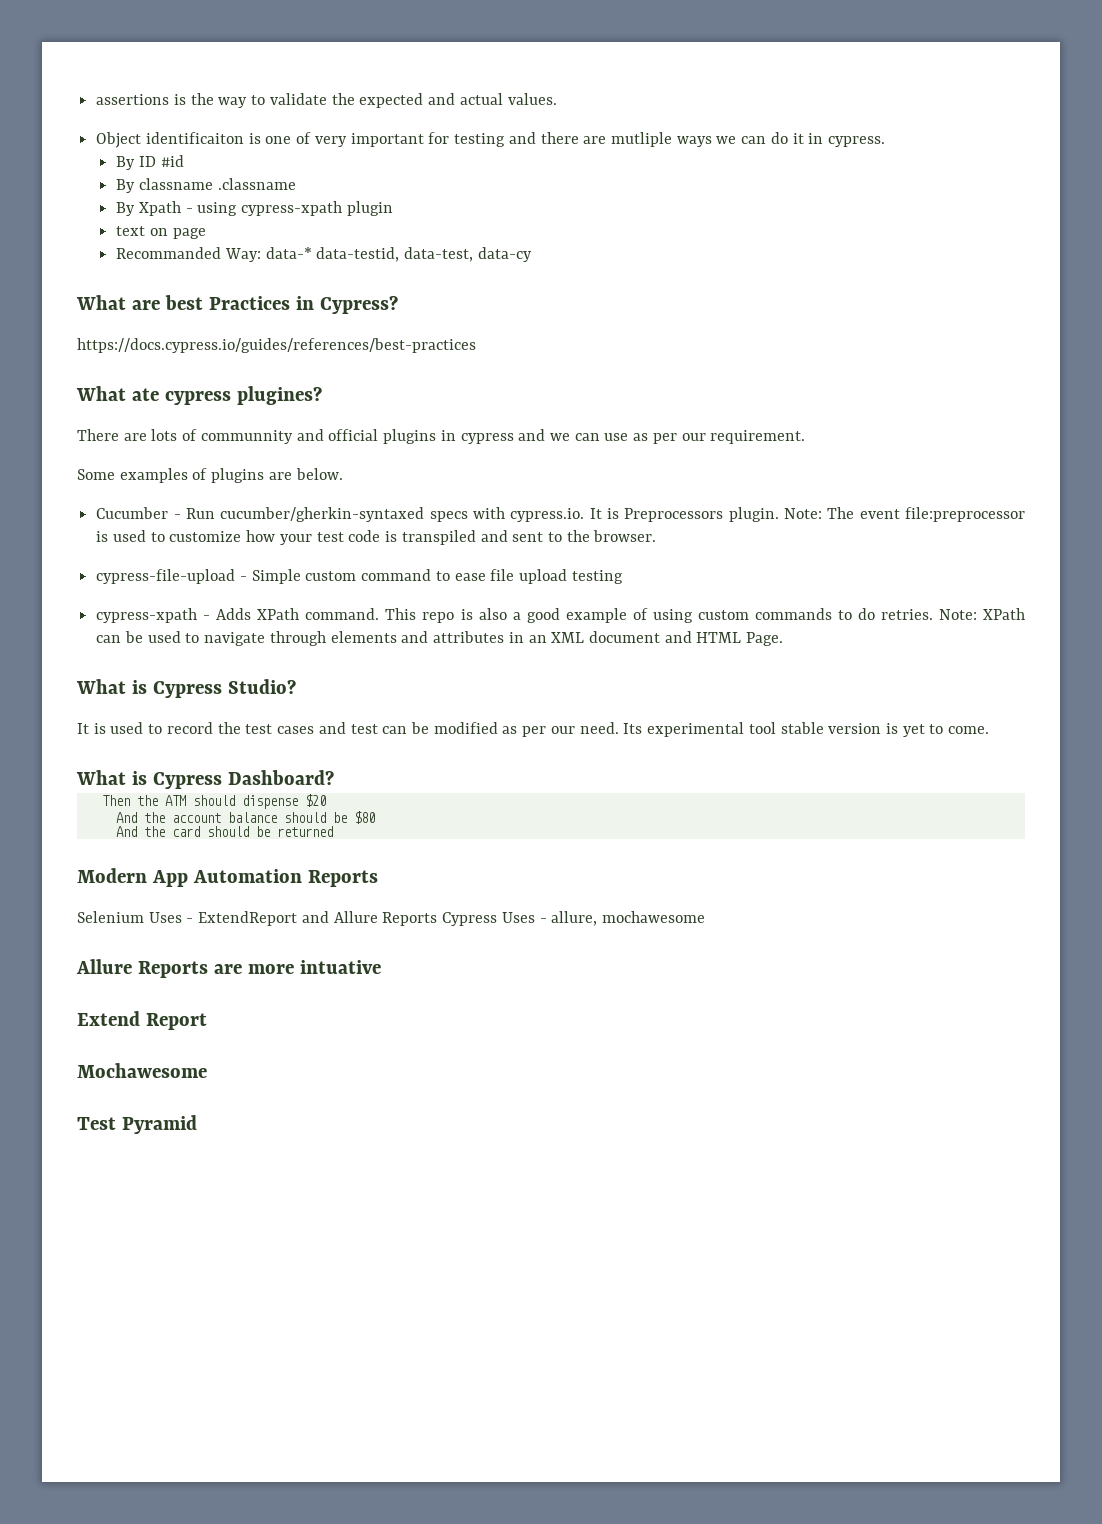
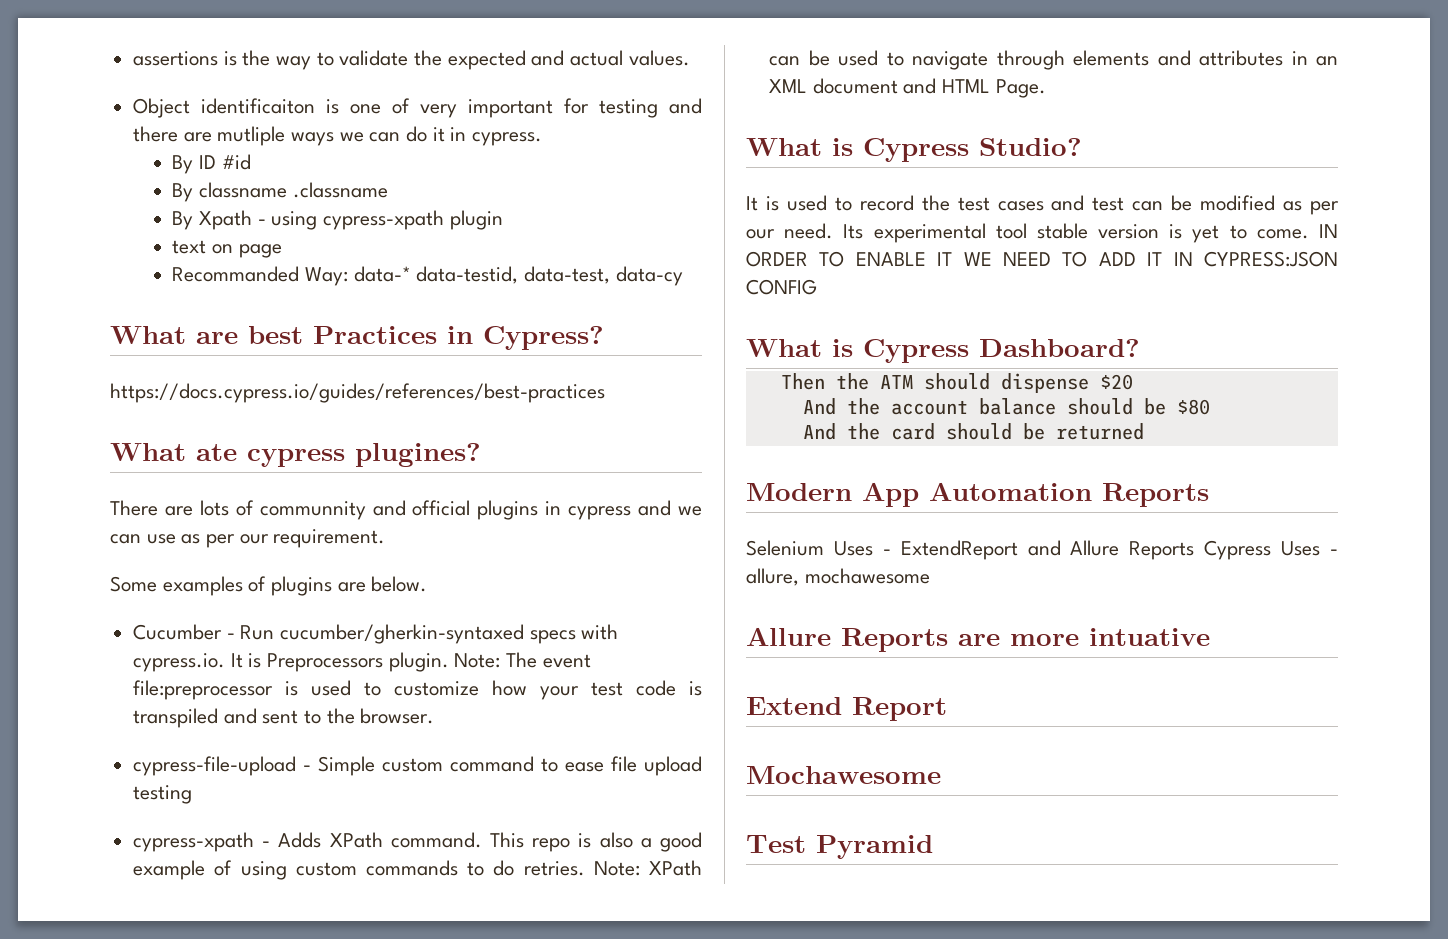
+ IN ORDER TO ENABLE IT WE NEED TO ADD IT IN CYPRESS:JSON CONFIG

